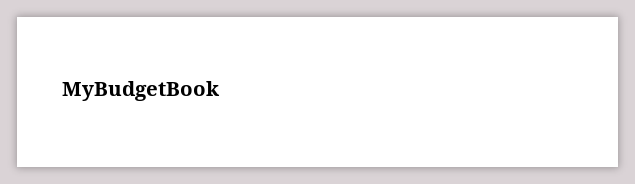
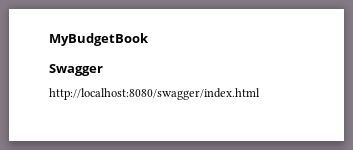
+ Swagger
+ http://localhost:8080/swagger/index.html

